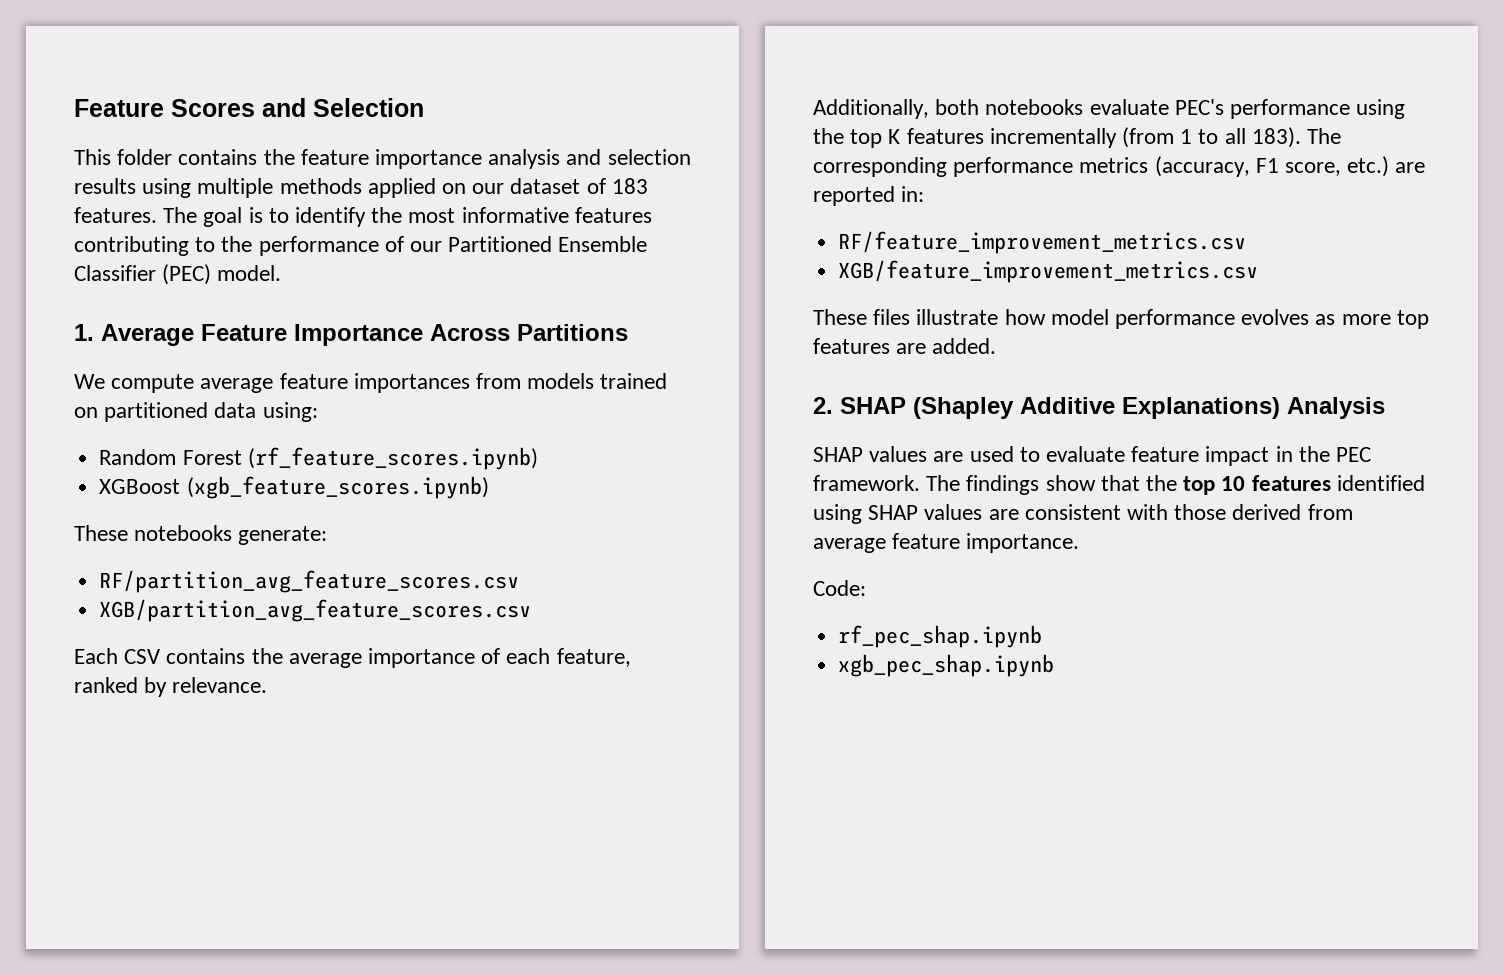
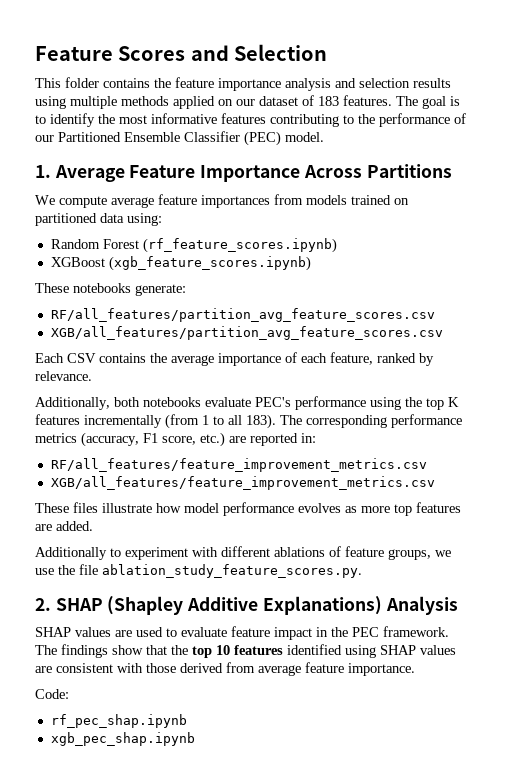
- RF/partition_avg_feature_scores.csv
- XGB/partition_avg_feature_scores.csv
+ RF/all_features/partition_avg_feature_scores.csv
+ XGB/all_features/partition_avg_feature_scores.csv
- RF/feature_improvement_metrics.csv
- XGB/feature_improvement_metrics.csv
+ RF/all_features/feature_improvement_metrics.csv
+ XGB/all_features/feature_improvement_metrics.csv
+ Additionally to experiment with different ablations of feature groups, we use the file ablation_study_feature_scores.py.

